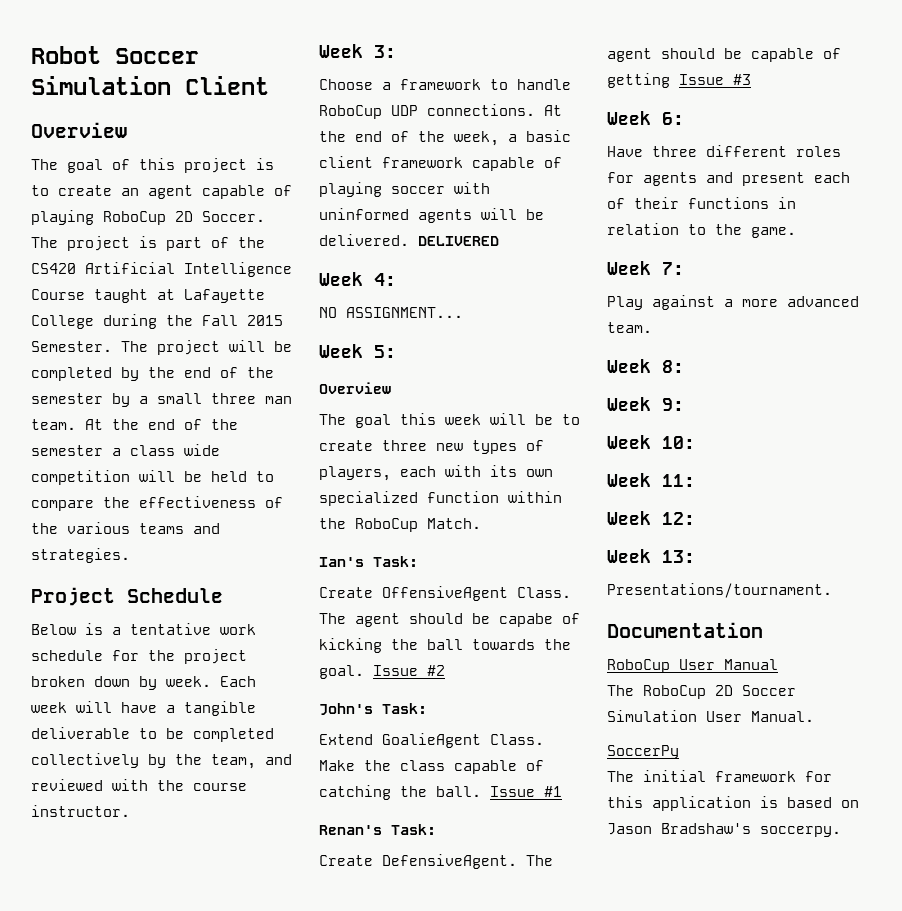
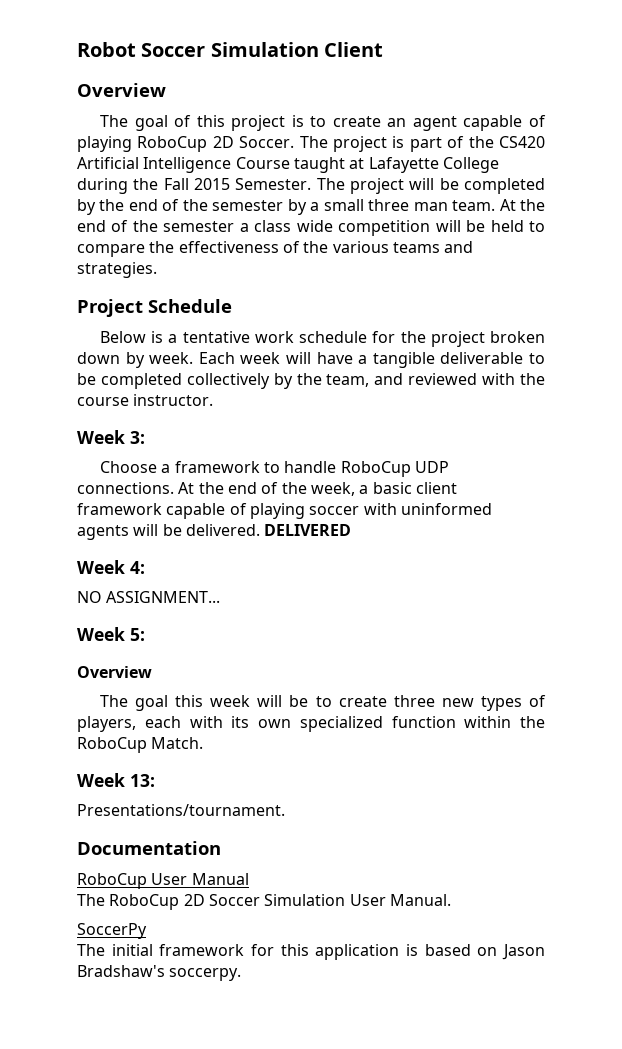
- Ian's Task:
- Create OffensiveAgent Class. The agent should be capabe of kicking the ball towards the goal. Issue #2
- John's Task:
- Extend GoalieAgent Class. Make the class capable of catching the ball. Issue #1
- Renan's Task:
- Create DefensiveAgent. The agent should be capable of getting Issue #3
- Week 6:
- Have three different roles for agents and present each of their functions in relation to the game.
- Week 7:
- Play against a more advanced team.
- Week 8:
- Week 9:
- Week 10:
- Week 11:
- Week 12:

